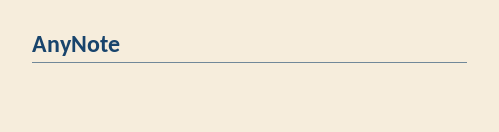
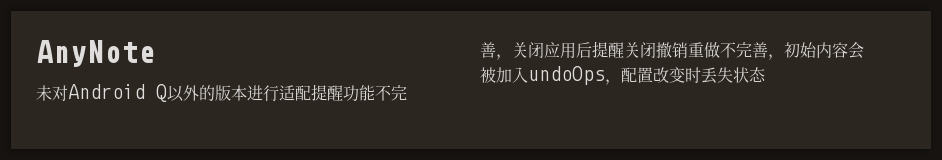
+ 未对Android Q以外的版本进行适配提醒功能不完善，关闭应用后提醒关闭撤销重做不完善，初始内容会被加入undoOps，配置改变时丢失状态

